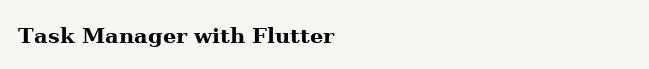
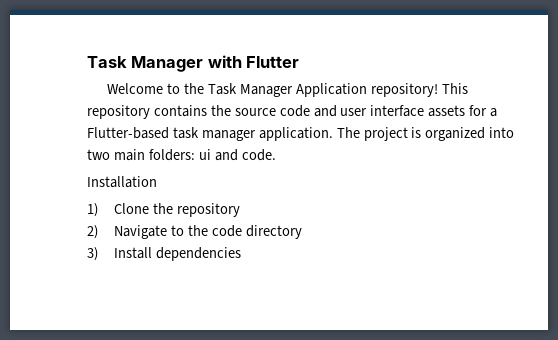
+ Welcome to the Task Manager Application repository! This repository contains the source code and user interface assets for a Flutter-based task manager application. The project is organized into two main folders: ui and code.
+ Installation
+ 1) Clone the repository
+ 2) Navigate to the code directory
+ 3) Install dependencies

